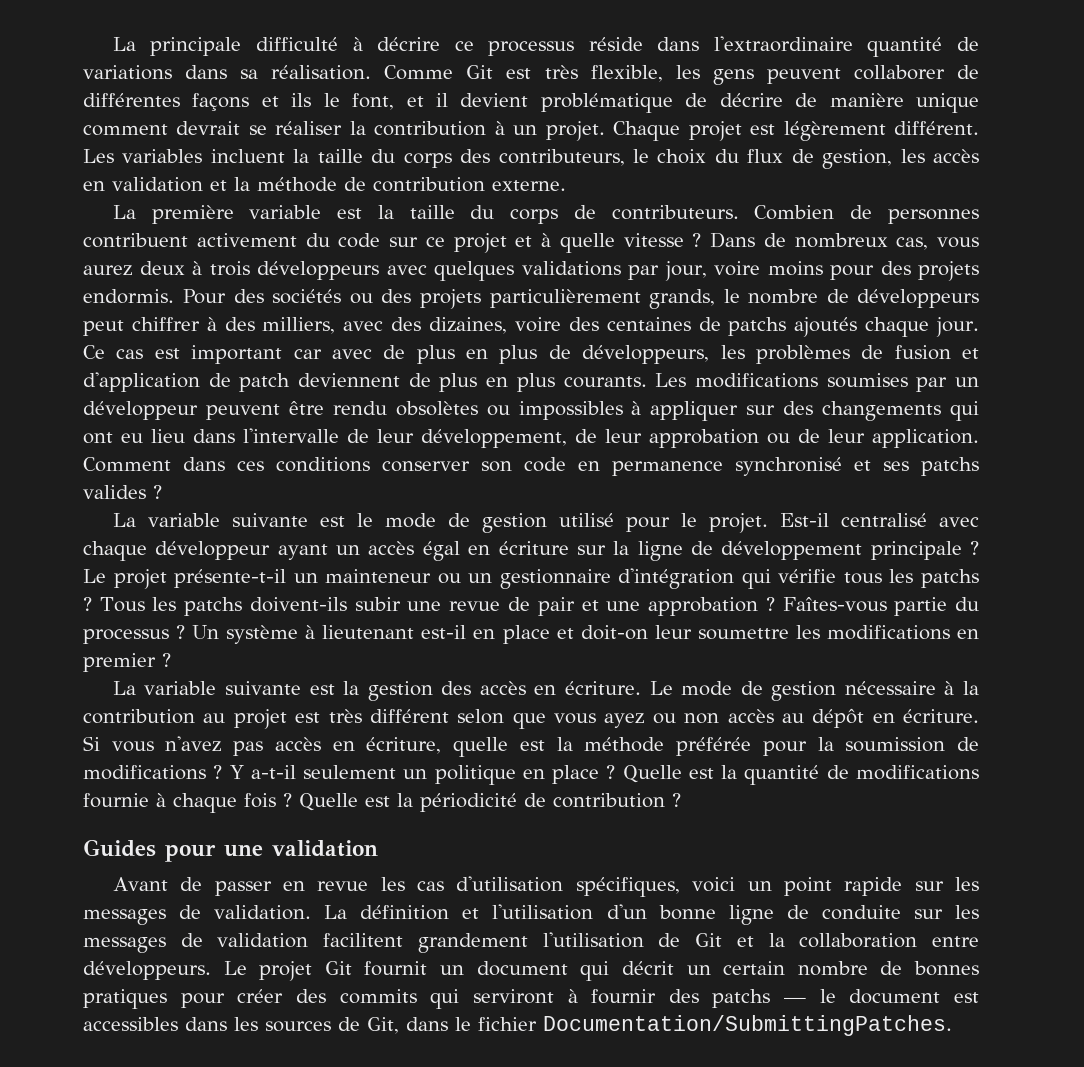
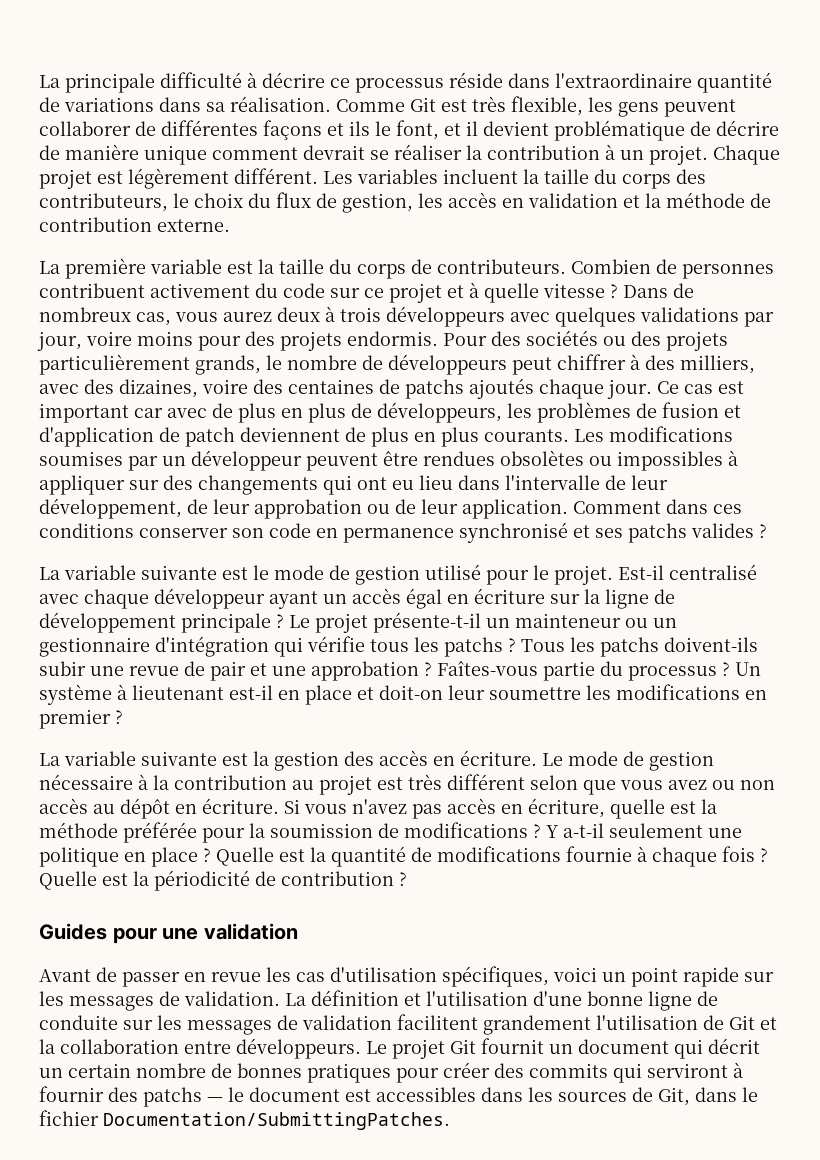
- Les modifications soumises par un développeur peuvent être rendu obsolètes ou impossibles à appliquer sur des changements qui ont eu lieu dans l'intervalle de leur développement, de leur approbation ou de leur application.
+ Les modifications soumises par un développeur peuvent être rendues obsolètes ou impossibles à appliquer sur des changements qui ont eu lieu dans l'intervalle de leur développement, de leur approbation ou de leur application.
- Le mode de gestion nécessaire à la contribution au projet est très différent selon que vous ayez ou non accès au dépôt en écriture.
+ Le mode de gestion nécessaire à la contribution au projet est très différent selon que vous avez ou non accès au dépôt en écriture.
- Y a-t-il seulement un politique en place ?
+ Y a-t-il seulement une politique en place ?
- La définition et l'utilisation d'un bonne ligne de conduite sur les messages de validation facilitent grandement l'utilisation de Git et la collaboration entre développeurs.
+ La définition et l'utilisation d'une bonne ligne de conduite sur les messages de validation facilitent grandement l'utilisation de Git et la collaboration entre développeurs.

